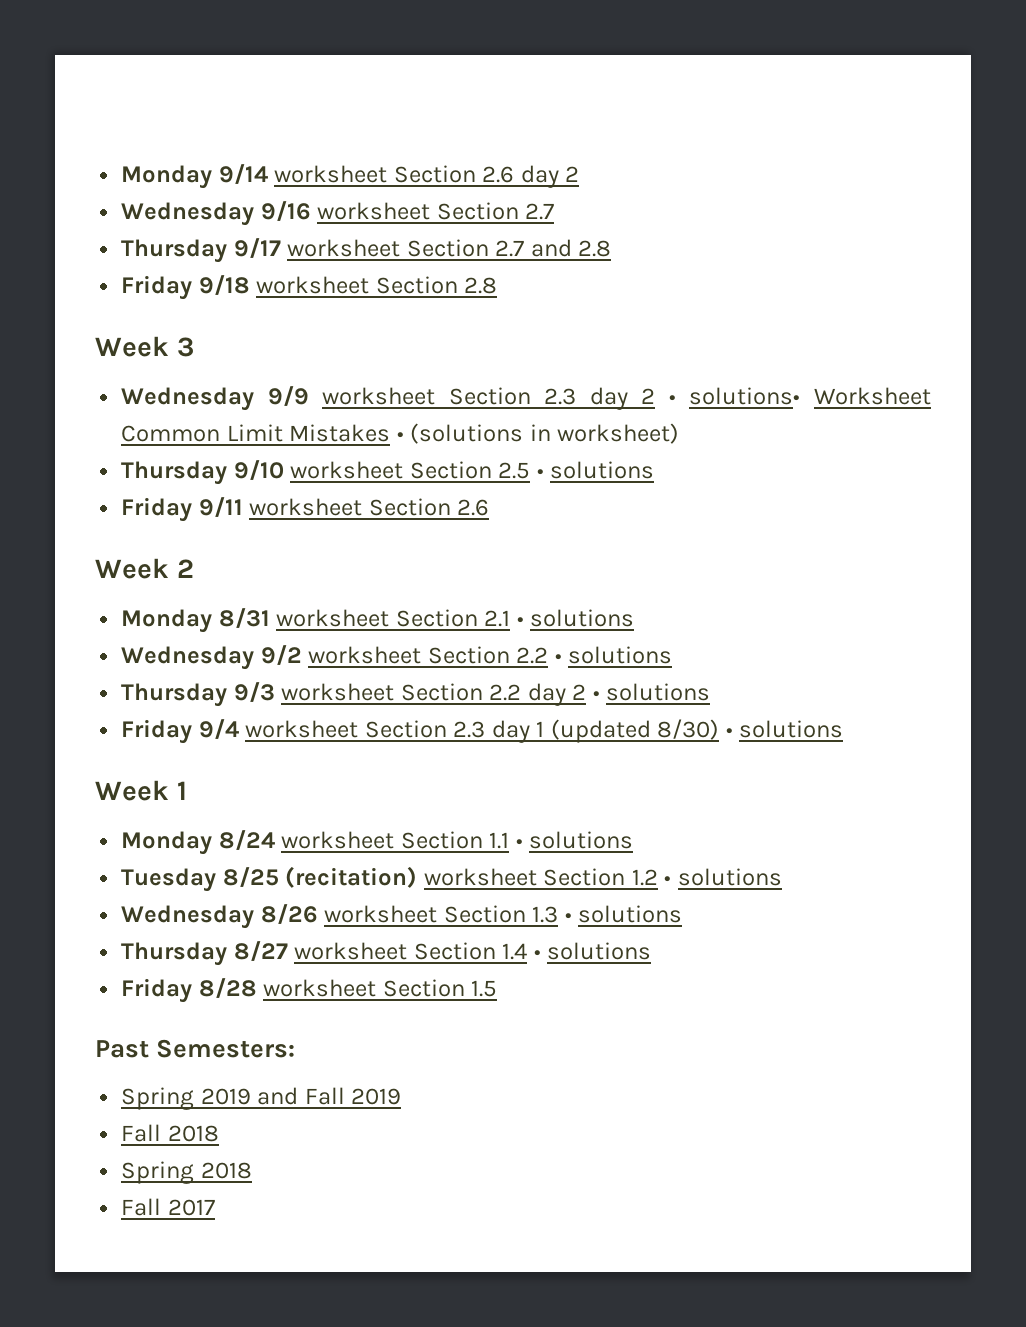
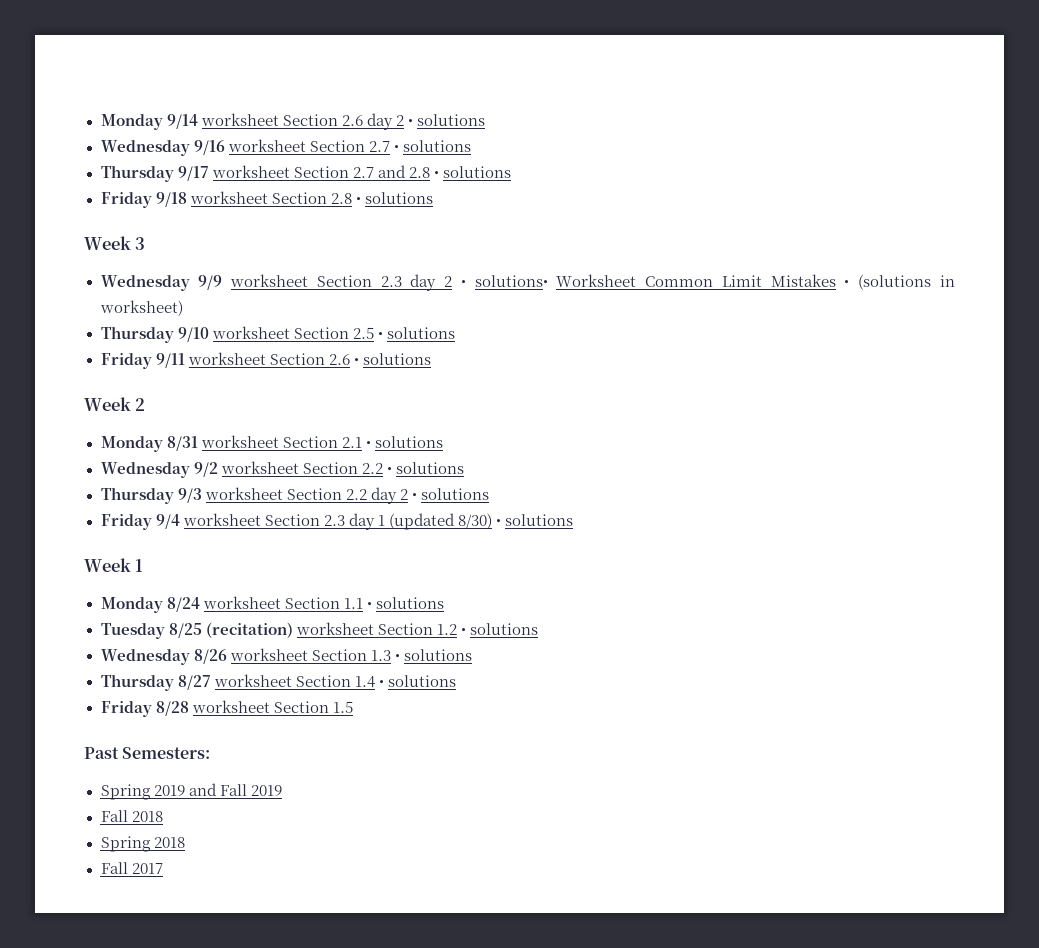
- Monday 9/14 worksheet Section 2.6 day 2
+ Monday 9/14 worksheet Section 2.6 day 2 • solutions
- Wednesday 9/16 worksheet Section 2.7
+ Wednesday 9/16 worksheet Section 2.7 • solutions
- Thursday 9/17 worksheet Section 2.7 and 2.8
+ Thursday 9/17 worksheet Section 2.7 and 2.8 • solutions
- Friday 9/18 worksheet Section 2.8
+ Friday 9/18 worksheet Section 2.8 • solutions
- Friday 9/11 worksheet Section 2.6
+ Friday 9/11 worksheet Section 2.6 • solutions

